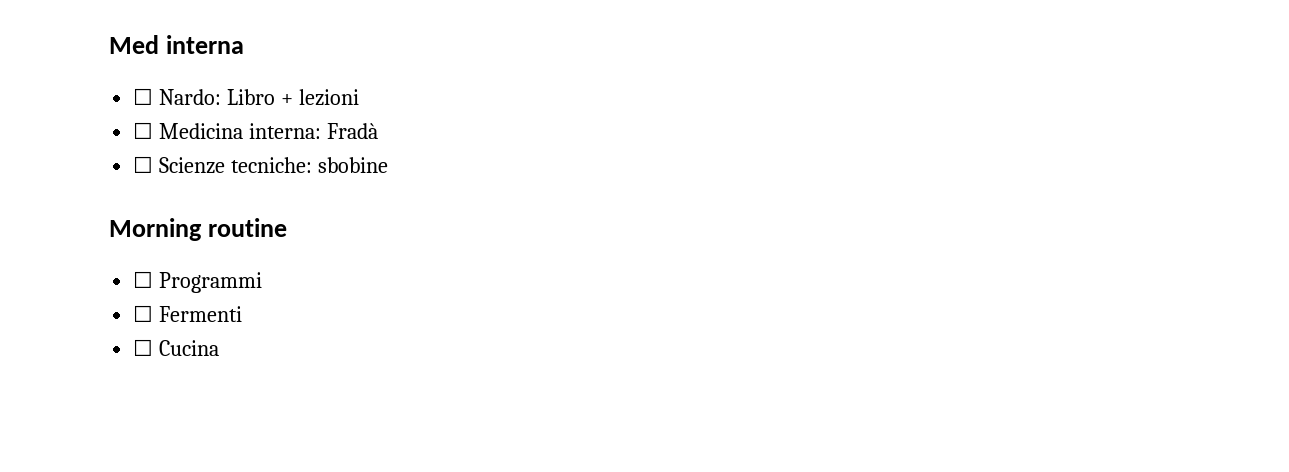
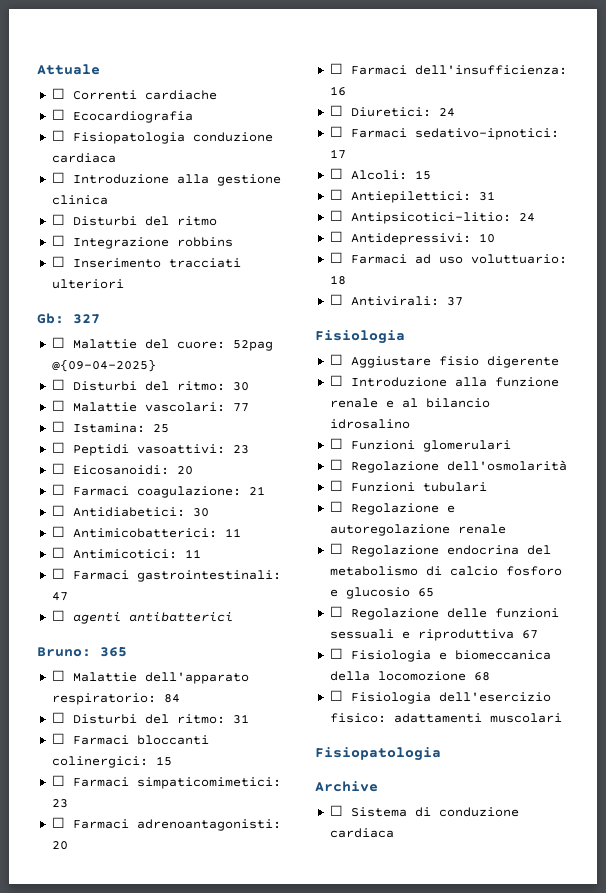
- Med interna
- ☐ Nardo: Libro + lezioni
- ☐ Medicina interna: Fradà
- ☐ Scienze tecniche: sbobine
- Morning routine
- ☐ Programmi
- ☐ Fermenti
- ☐ Cucina
+ Attuale
+ ☐ Correnti cardiache
+ ☐ Ecocardiografia
+ ☐ Fisiopatologia conduzione cardiaca
+ ☐ Introduzione alla gestione clinica
+ ☐ Disturbi del ritmo
+ ☐ Integrazione robbins
+ ☐ Inserimento tracciati ulteriori
+ Gb: 327
+ ☐ Malattie del cuore: 52pag @{09-04-2025}
+ ☐ Disturbi del ritmo: 30
+ ☐ Malattie vascolari: 77
+ ☐ Istamina: 25
+ ☐ Peptidi vasoattivi: 23
+ ☐ Eicosanoidi: 20
+ ☐ Farmaci coagulazione: 21
+ ☐ Antidiabetici: 30
+ ☐ Antimicobatterici: 11
+ ☐ Antimicotici: 11
+ ☐ Farmaci gastrointestinali: 47
+ ☐ agenti antibatterici
+ Bruno: 365
+ ☐ Malattie dell'apparato respiratorio: 84
+ ☐ Disturbi del ritmo: 31
+ ☐ Farmaci bloccanti colinergici: 15
+ ☐ Farmaci simpaticomimetici: 23
+ ☐ Farmaci adrenoantagonisti: 20
+ ☐ Farmaci dell'insufficienza: 16
+ ☐ Diuretici: 24
+ ☐ Farmaci sedativo-ipnotici: 17
+ ☐ Alcoli: 15
+ ☐ Antiepilettici: 31
+ ☐ Antipsicotici-litio: 24
+ ☐ Antidepressivi: 10
+ ☐ Farmaci ad uso voluttuario: 18
+ ☐ Antivirali: 37
+ Fisiologia
+ ☐ Aggiustare fisio digerente
+ ☐ Introduzione alla funzione renale e al bilancio idrosalino
+ ☐ Funzioni glomerulari
+ ☐ Regolazione dell'osmolarità
+ ☐ Funzioni tubulari
+ ☐ Regolazione e autoregolazione renale
+ ☐ Regolazione endocrina del metabolismo di calcio fosforo e glucosio 65
+ ☐ Regolazione delle funzioni sessuali e riproduttiva 67
+ ☐ Fisiologia e biomeccanica della locomozione 68
+ ☐ Fisiologia dell'esercizio fisico: adattamenti muscolari
+ Fisiopatologia
+ Archive
+ ☐ Sistema di conduzione cardiaca

